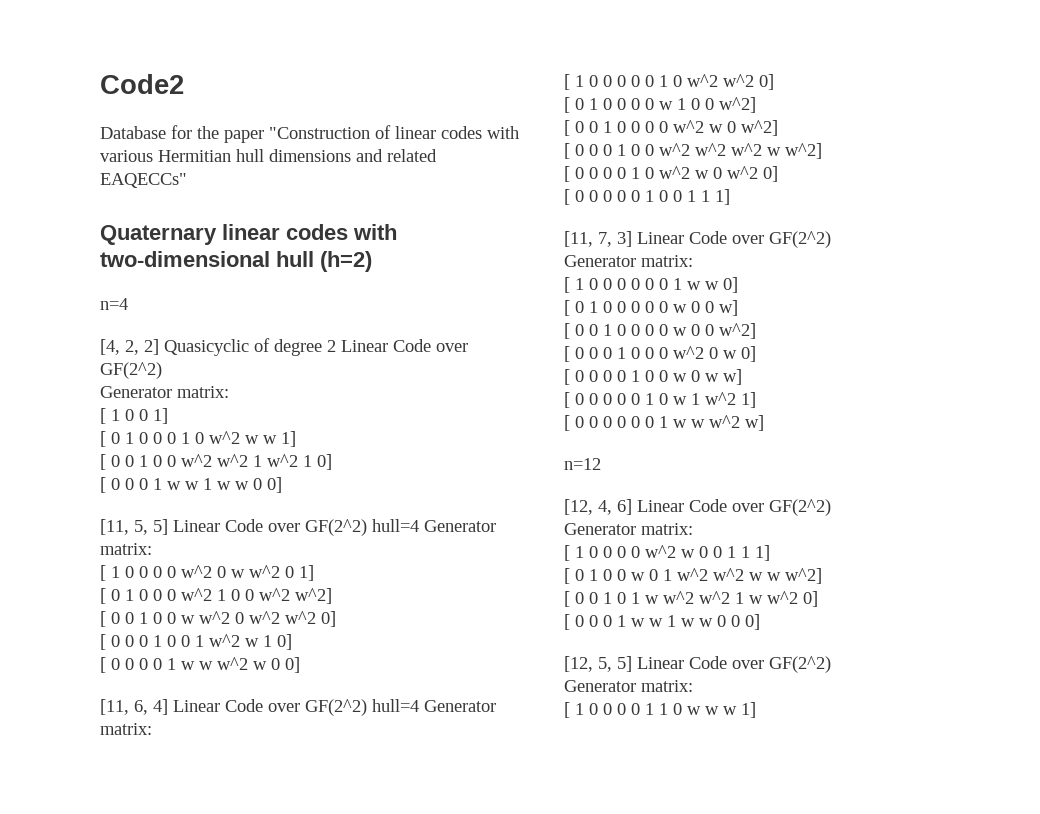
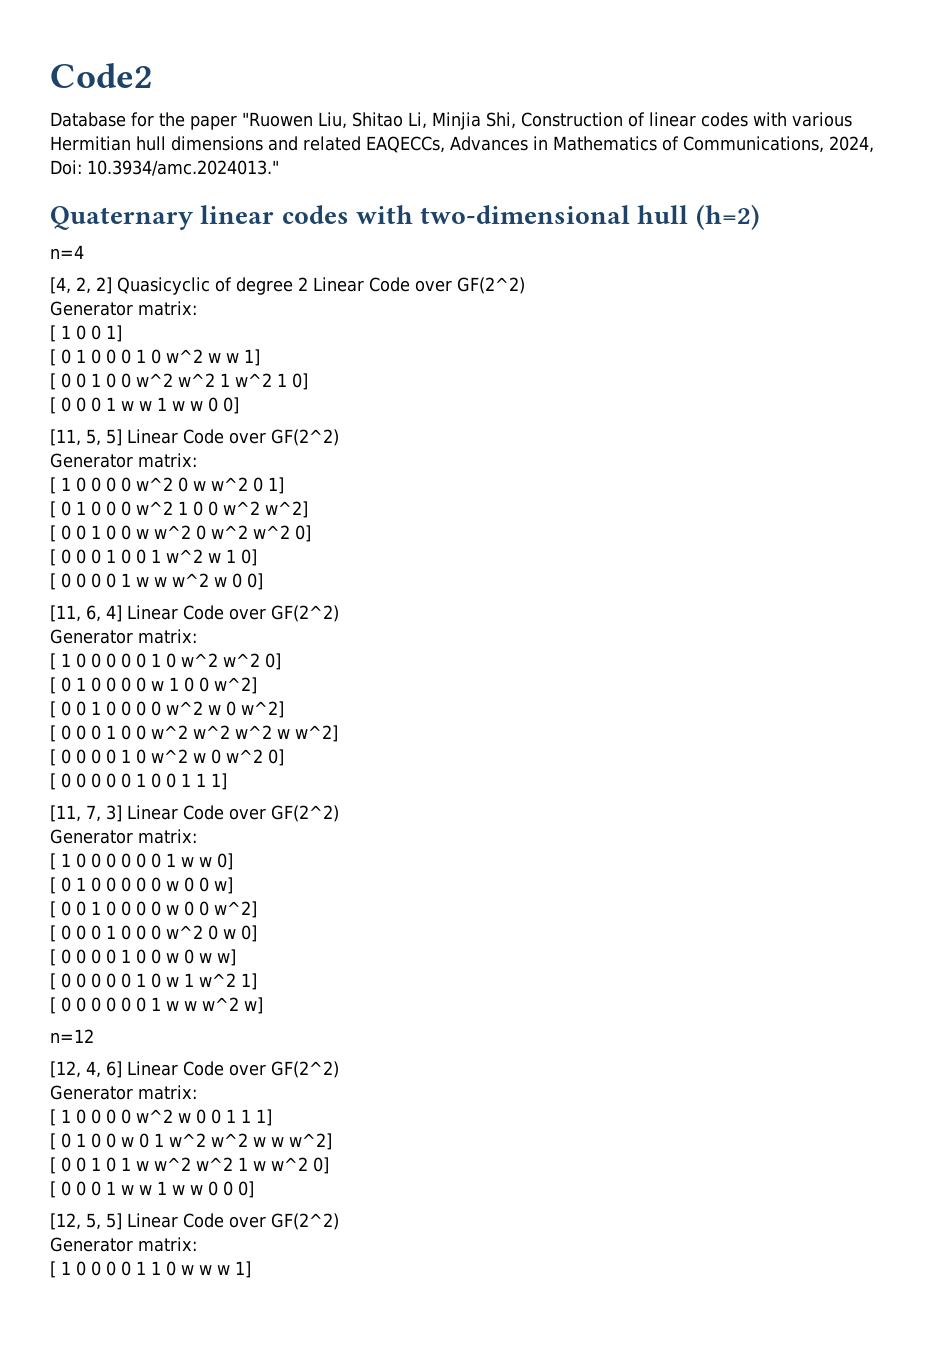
- Database for the paper "Construction of linear codes with various Hermitian hull dimensions and related EAQECCs"
+ Database for the paper "Ruowen Liu, Shitao Li, Minjia Shi, Construction of linear codes with various Hermitian hull dimensions and related EAQECCs, Advances in Mathematics of Communications, 2024, Doi: 10.3934/amc.2024013."
- [11, 5, 5] Linear Code over GF(2^2) hull=4 Generator matrix:
+ [11, 5, 5] Linear Code over GF(2^2)
+ Generator matrix:
- [11, 6, 4] Linear Code over GF(2^2) hull=4 Generator matrix:
+ [11, 6, 4] Linear Code over GF(2^2)
+ Generator matrix:

